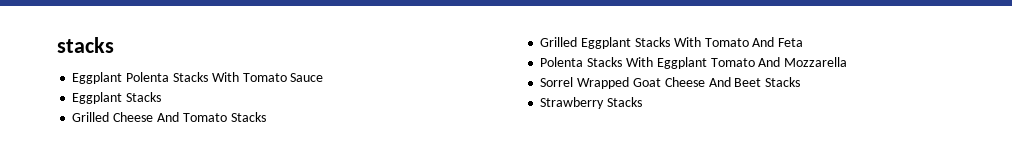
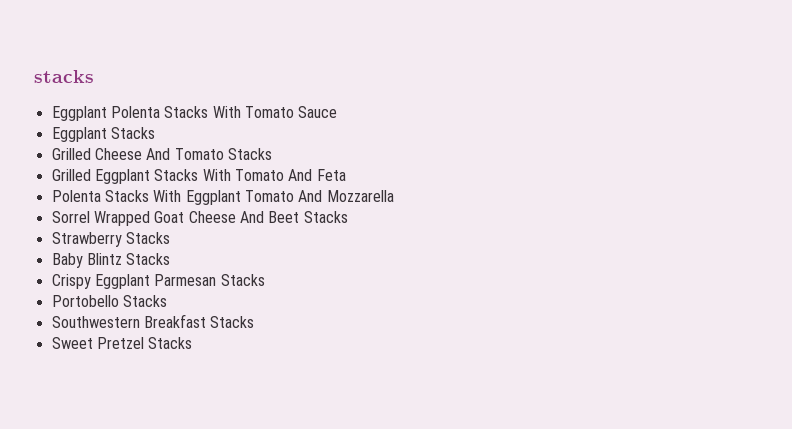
+ Baby Blintz Stacks
+ Crispy Eggplant Parmesan Stacks
+ Portobello Stacks
+ Southwestern Breakfast Stacks
+ Sweet Pretzel Stacks

